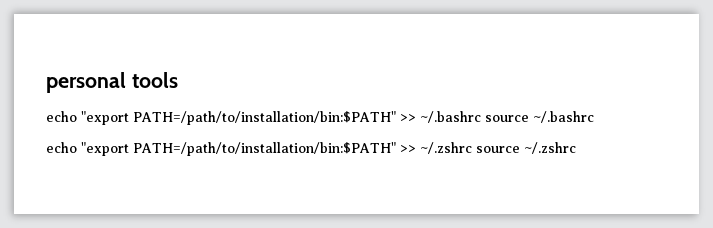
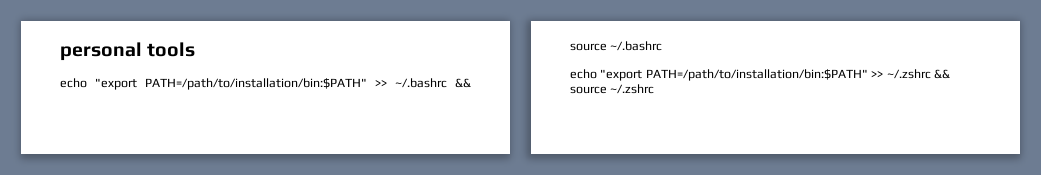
- echo "export PATH=/path/to/installation/bin:$PATH" >> ~/.bashrc source ~/.bashrc
+ echo "export PATH=/path/to/installation/bin:$PATH" >> ~/.bashrc && source ~/.bashrc
- echo "export PATH=/path/to/installation/bin:$PATH" >> ~/.zshrc source ~/.zshrc
+ echo "export PATH=/path/to/installation/bin:$PATH" >> ~/.zshrc && source ~/.zshrc

